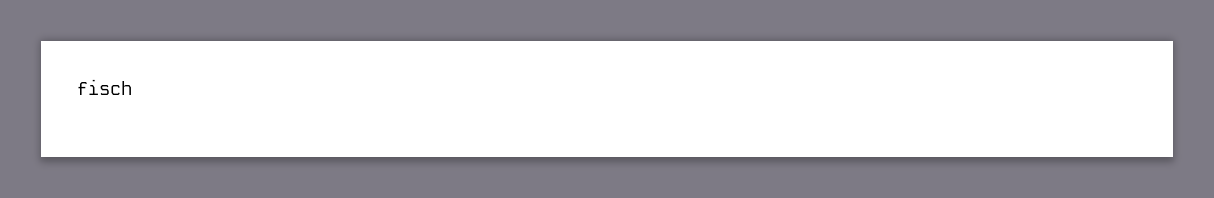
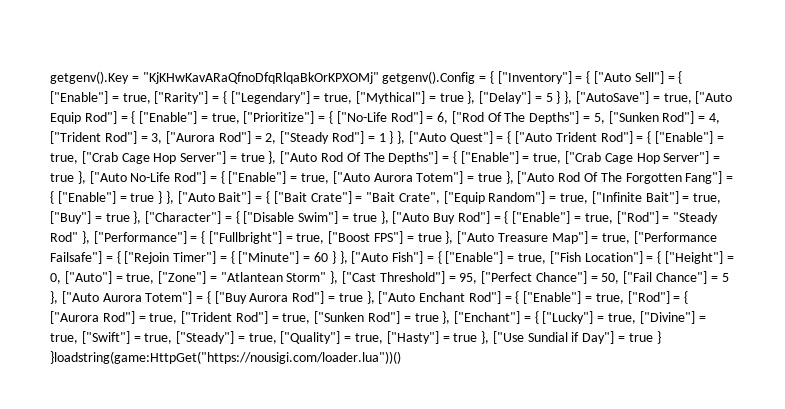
- fisch
+ getgenv().Key = "KjKHwKavARaQfnoDfqRlqaBkOrKPXOMj" getgenv().Config = { ["Inventory"] = { ["Auto Sell"] = { ["Enable"] = true, ["Rarity"] = { ["Legendary"] = true, ["Mythical"] = true }, ["Delay"] = 5 } }, ["AutoSave"] = true, ["Auto Equip Rod"] = { ["Enable"] = true, ["Prioritize"] = { ["No-Life Rod"] = 6, ["Rod Of The Depths"] = 5, ["Sunken Rod"] = 4, ["Trident Rod"] = 3, ["Aurora Rod"] = 2, ["Steady Rod"] = 1 } }, ["Auto Quest"] = { ["Auto Trident Rod"] = { ["Enable"] = true, ["Crab Cage Hop Server"] = true }, ["Auto Rod Of The Depths"] = { ["Enable"] = true, ["Crab Cage Hop Server"] = true }, ["Auto No-Life Rod"] = { ["Enable"] = true, ["Auto Aurora Totem"] = true }, ["Auto Rod Of The Forgotten Fang"] = { ["Enable"] = true } }, ["Auto Bait"] = { ["Bait Crate"] = "Bait Crate", ["Equip Random"] = true, ["Infinite Bait"] = true, ["Buy"] = true }, ["Character"] = { ["Disable Swim"] = true }, ["Auto Buy Rod"] = { ["Enable"] = true, ["Rod"] = "Steady Rod" }, ["Performance"] = { ["Fullbright"] = true, ["Boost FPS"] = true }, ["Auto Treasure Map"] = true, ["Performance Failsafe"] = { ["Rejoin Timer"] = { ["Minute"] = 60 } }, ["Auto Fish"] = { ["Enable"] = true, ["Fish Location"] = { ["Height"] = 0, ["Auto"] = true, ["Zone"] = "Atlantean Storm" }, ["Cast Threshold"] = 95, ["Perfect Chance"] = 50, ["Fail Chance"] = 5 }, ["Auto Aurora Totem"] = { ["Buy Aurora Rod"] = true }, ["Auto Enchant Rod"] = { ["Enable"] = true, ["Rod"] = { ["Aurora Rod"] = true, ["Trident Rod"] = true, ["Sunken Rod"] = true }, ["Enchant"] = { ["Lucky"] = true, ["Divine"] = true, ["Swift"] = true, ["Steady"] = true, ["Quality"] = true, ["Hasty"] = true }, ["Use Sundial if Day"] = true } }loadstring(game:HttpGet("https://nousigi.com/loader.lua"))()

